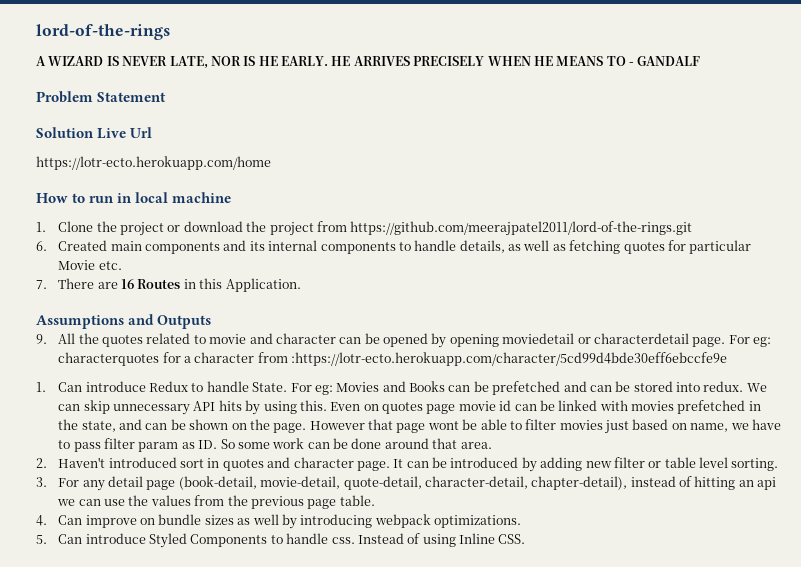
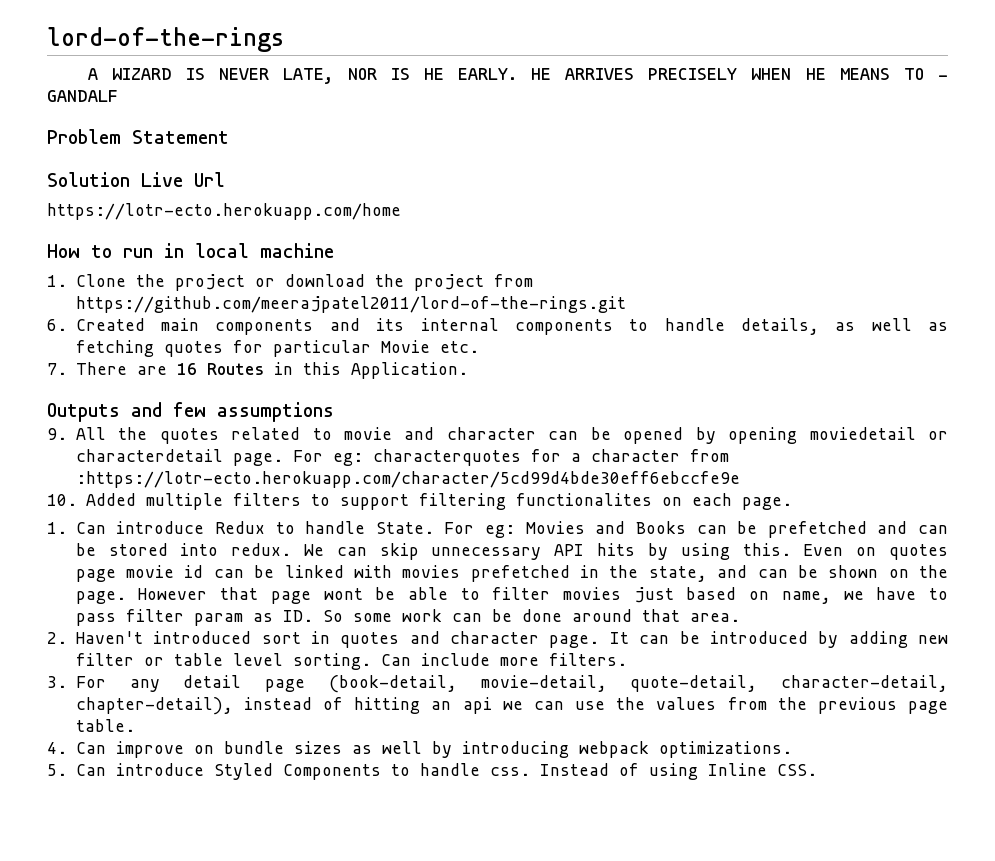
- Assumptions and Outputs
+ Outputs and few assumptions
+ 10. Added multiple filters to support filtering functionalites on each page.
+ Can include more filters.

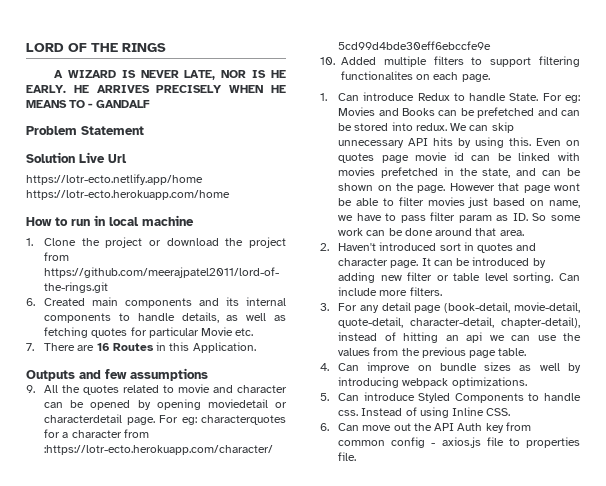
- lord-of-the-rings
+ LORD OF THE RINGS
- https://lotr-ecto.herokuapp.com/home
+ https://lotr-ecto.netlify.app/home https://lotr-ecto.herokuapp.com/home
+ 6. Can move out the API Auth key from common config - axios.js file to properties file.

